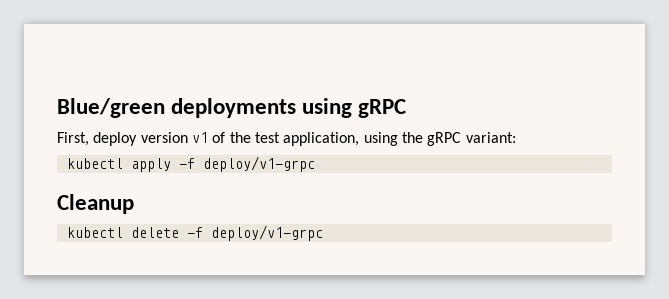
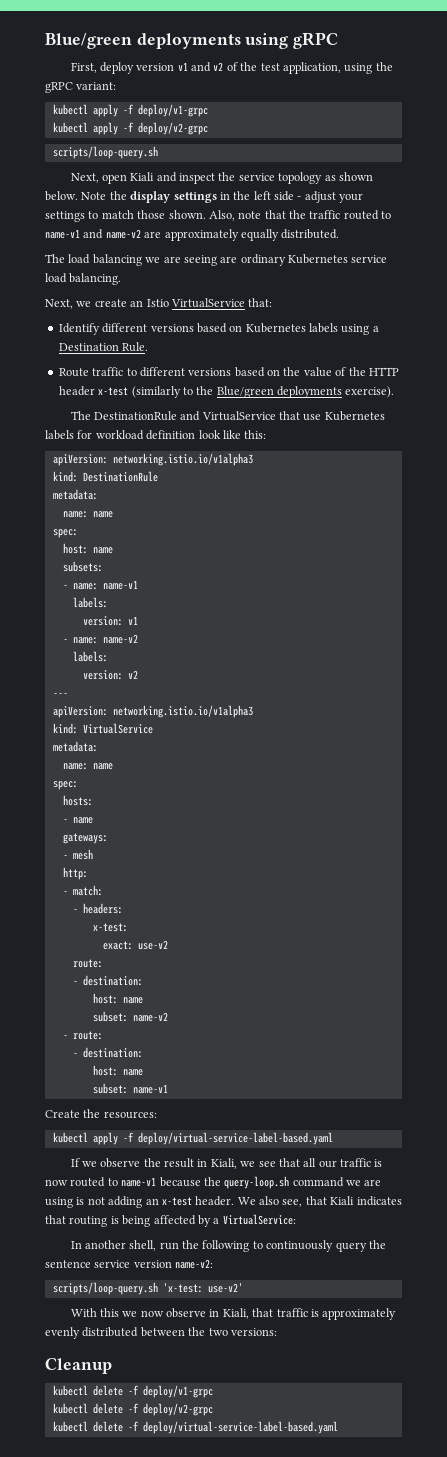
- First, deploy version v1 of the test application, using the gRPC variant:
+ First, deploy version v1 and v2 of the test application, using the gRPC variant:
+ kubectl apply -f deploy/v2-grpc
+ scripts/loop-query.sh
+ Next, open Kiali and inspect the service topology as shown below. Note the display settings in the left side - adjust your settings to match those shown. Also, note that the traffic routed to name-v1 and name-v2 are approximately equally distributed.
+ The load balancing we are seeing are ordinary Kubernetes service load balancing.
+ Next, we create an Istio VirtualService that:
+ Identify different versions based on Kubernetes labels using a Destination Rule.
+ Route traffic to different versions based on the value of the HTTP header x-test (similarly to the Blue/green deployments exercise).
+ The DestinationRule and VirtualService that use Kubernetes labels for workload definition look like this:
+ apiVersion: networking.istio.io/v1alpha3
+ kind: DestinationRule
+ metadata:
+ name: name
+ spec:
+ host: name
+ subsets:
+ - name: name-v1
+ labels:
+ version: v1
+ - name: name-v2
+ labels:
+ version: v2
+ ---
+ apiVersion: networking.istio.io/v1alpha3
+ kind: VirtualService
+ metadata:
+ name: name
+ spec:
+ hosts:
+ - name
+ gateways:
+ - mesh
+ http:
+ - match:
+ - headers:
+ x-test:
+ exact: use-v2
+ route:
+ - destination:
+ host: name
+ subset: name-v2
+ - route:
+ - destination:
+ host: name
+ subset: name-v1
+ Create the resources:
+ kubectl apply -f deploy/virtual-service-label-based.yaml
+ If we observe the result in Kiali, we see that all our traffic is now routed to name-v1 because the query-loop.sh command we are using is not adding an x-test header. We also see, that Kiali indicates that routing is being affected by a VirtualService:
+ In another shell, run the following to continuously query the sentence service version name-v2:
+ scripts/loop-query.sh 'x-test: use-v2'
+ With this we now observe in Kiali, that traffic is approximately evenly distributed between the two versions:
+ kubectl delete -f deploy/v2-grpc
+ kubectl delete -f deploy/virtual-service-label-based.yaml

